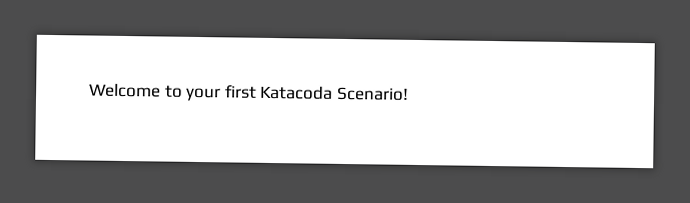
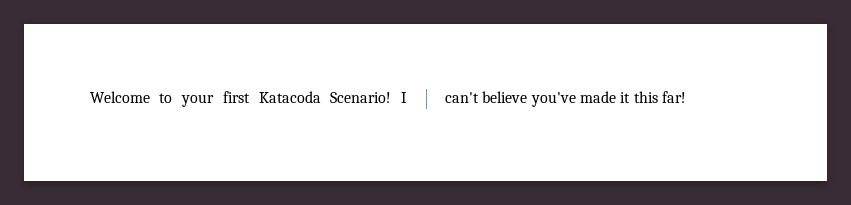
+ I can't believe you've made it this far!

